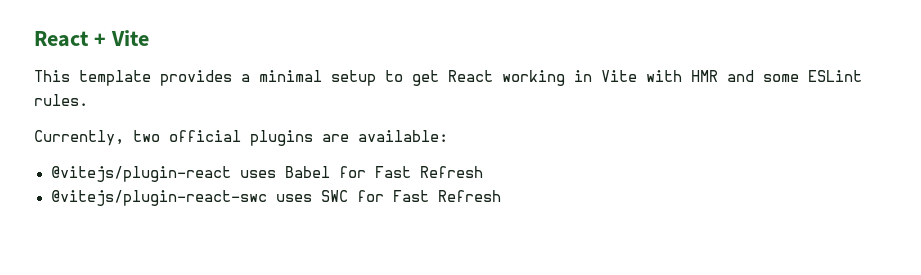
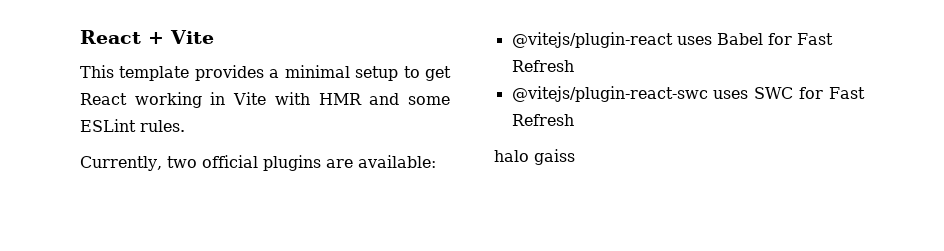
+ halo gaiss

